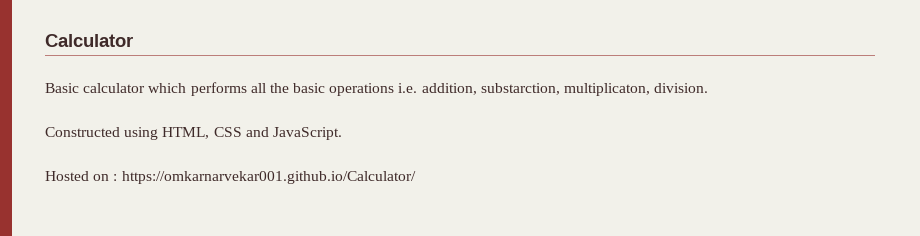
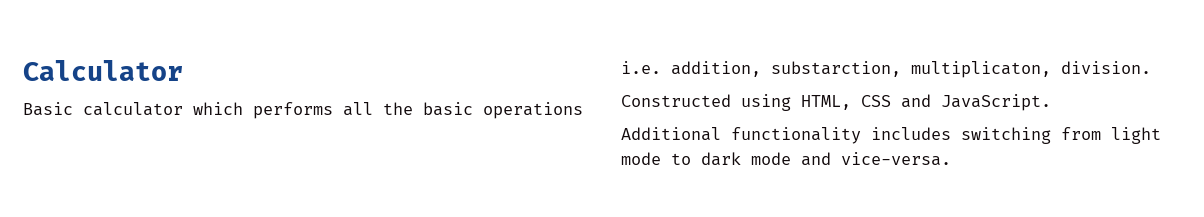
- Hosted on : https://omkarnarvekar001.github.io/Calculator/
+ Additional functionality includes switching from light mode to dark mode and vice-versa.

